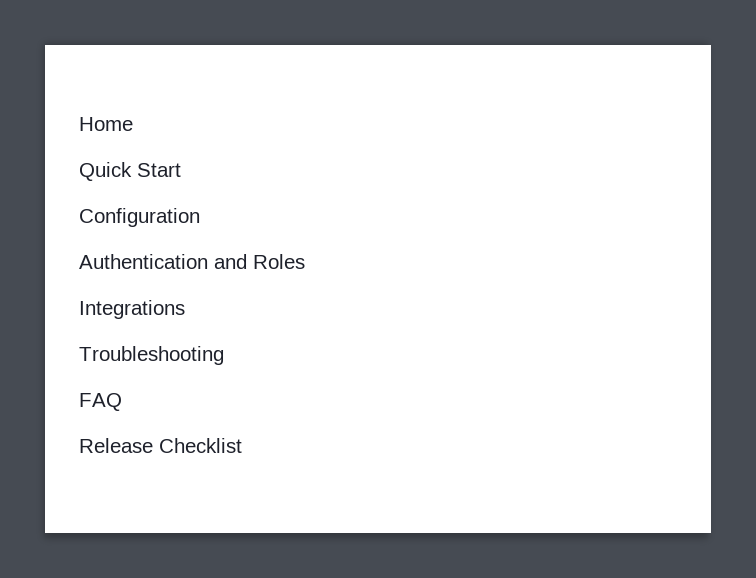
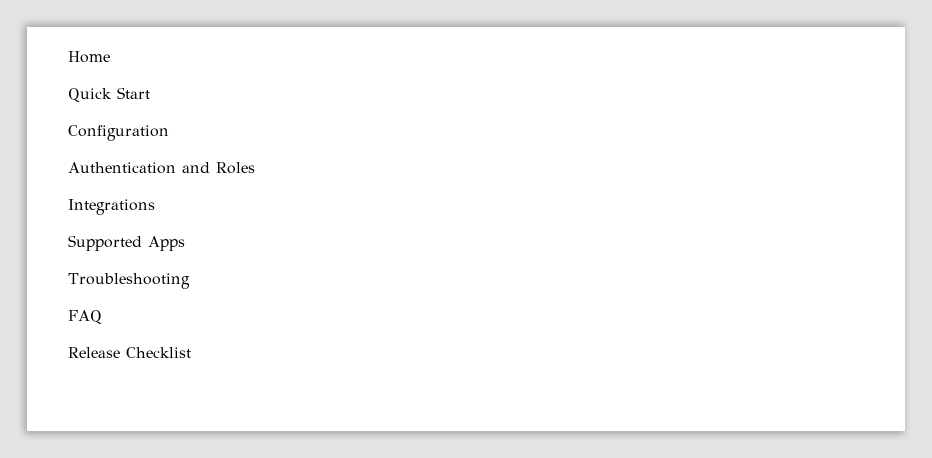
+ Supported Apps

